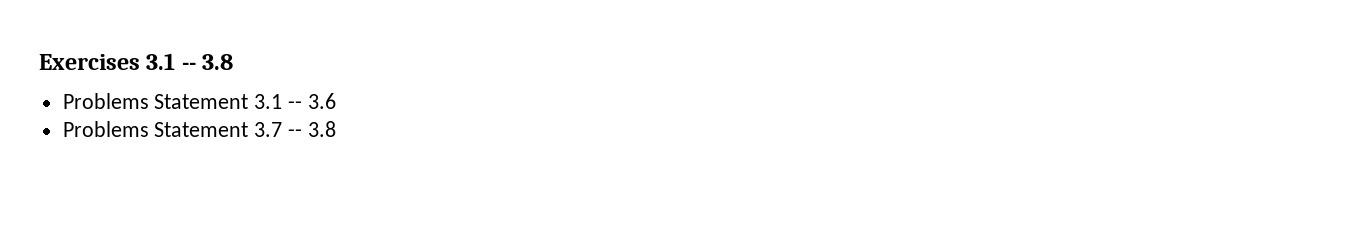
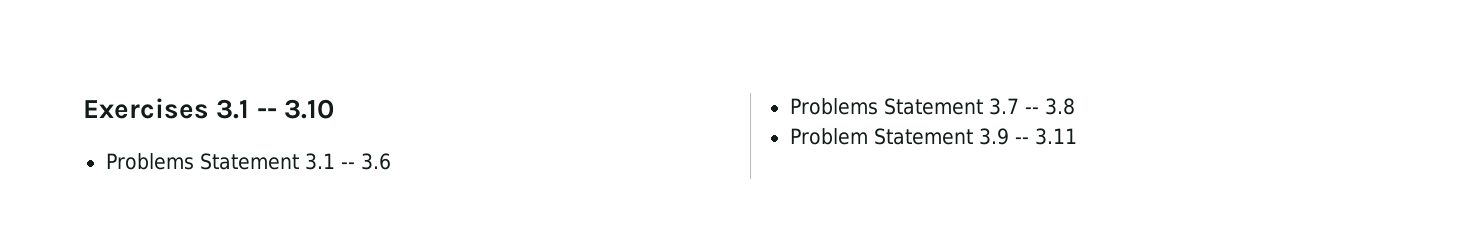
- Exercises 3.1 -- 3.8
+ Exercises 3.1 -- 3.10
+ Problem Statement 3.9 -- 3.11

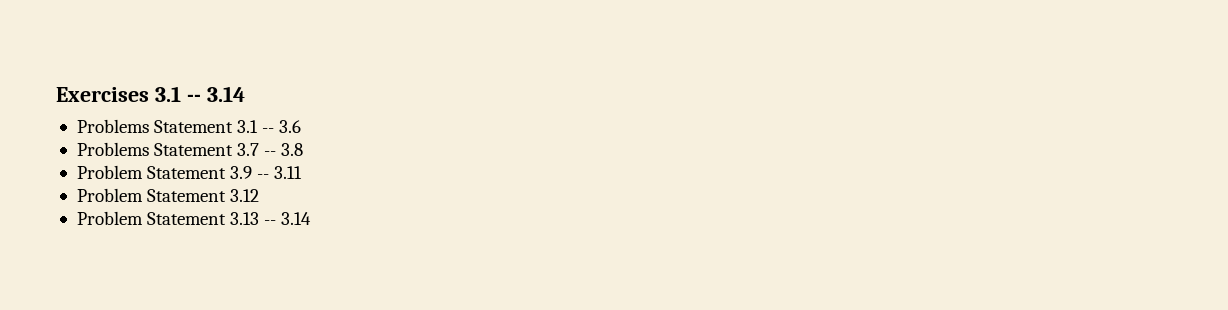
- Exercises 3.1 -- 3.10
+ Exercises 3.1 -- 3.14
+ Problem Statement 3.12
+ Problem Statement 3.13 -- 3.14

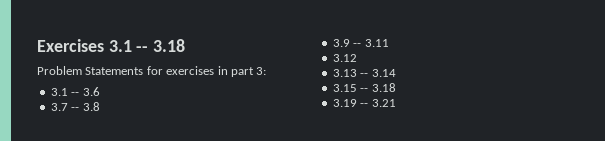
- Exercises 3.1 -- 3.14
- Problems Statement 3.1 -- 3.6
+ Exercises 3.1 -- 3.18
+ Problem Statements for exercises in part 3:
+ 3.1 -- 3.6
- Problems Statement 3.7 -- 3.8
+ 3.7 -- 3.8
- Problem Statement 3.9 -- 3.11
+ 3.9 -- 3.11
- Problem Statement 3.12
+ 3.12
- Problem Statement 3.13 -- 3.14
+ 3.13 -- 3.14
+ 3.15 -- 3.18
+ 3.19 -- 3.21

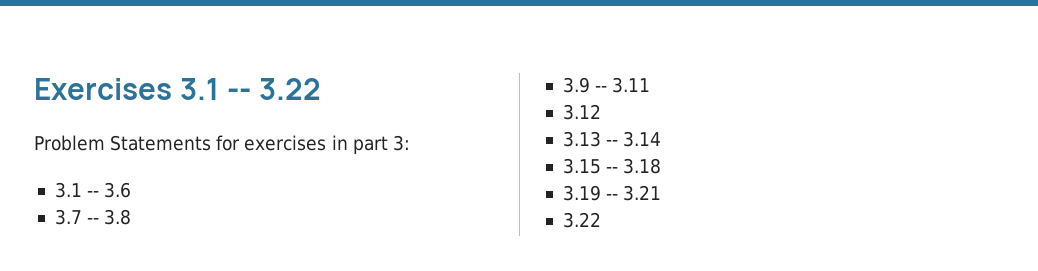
- Exercises 3.1 -- 3.18
+ Exercises 3.1 -- 3.22
  3.19 -- 3.21
+ 3.22

